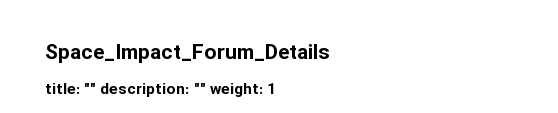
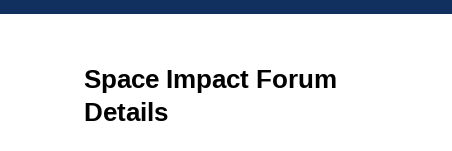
- Space_Impact_Forum_Details
- title: "" description: "" weight: 1
+ Space Impact Forum Details

